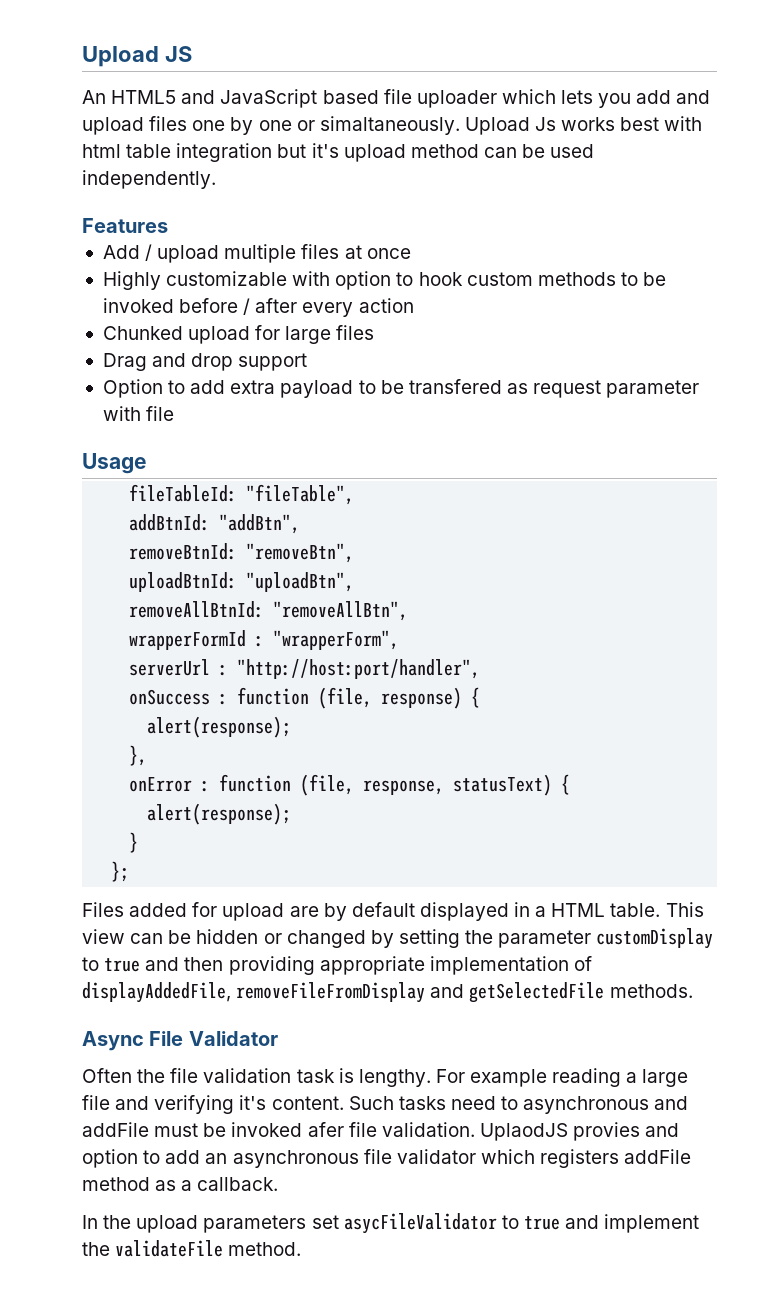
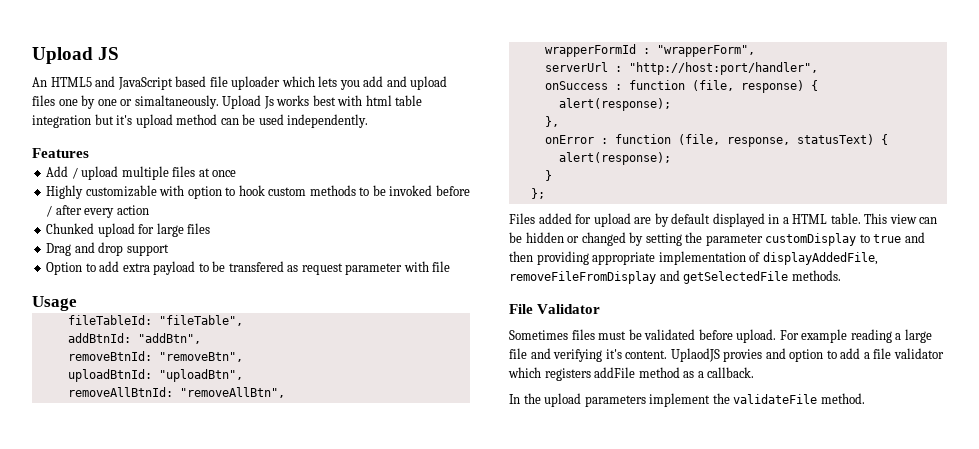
- Async File Validator
+ File Validator
- Often the file validation task is lengthy.
+ Sometimes files must be validated before upload.
- Such tasks need to asynchronous and addFile must be invoked afer file validation.
- UplaodJS provies and option to add an asynchronous file validator which registers addFile method as a callback.
+ UplaodJS provies and option to add a file validator which registers addFile method as a callback.
- In the upload parameters set asycFileValidator to true and implement the validateFile method.
+ In the upload parameters implement the validateFile method.

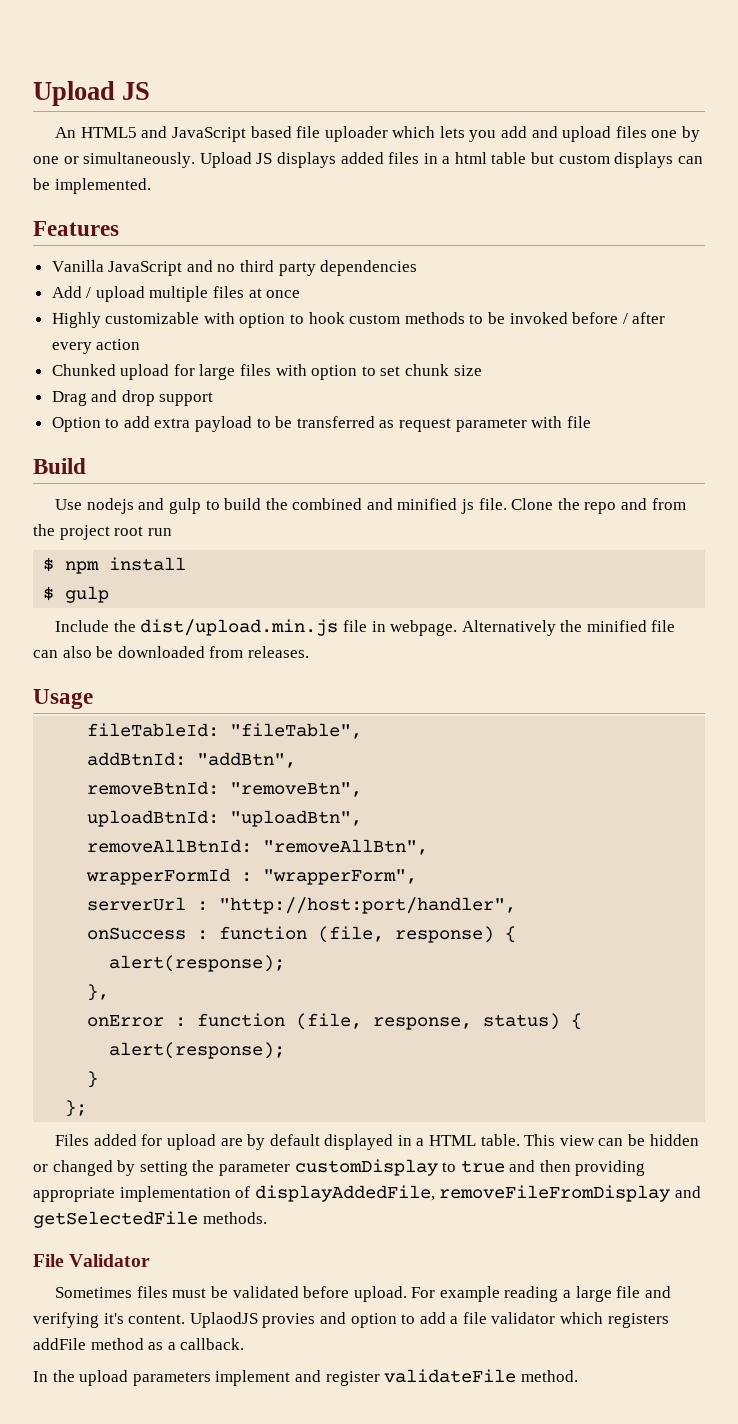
- An HTML5 and JavaScript based file uploader which lets you add and upload files one by one or simaltaneously. Upload Js works best with html table integration but it's upload method can be used independently.
+ An HTML5 and JavaScript based file uploader which lets you add and upload files one by one or simultaneously. Upload JS displays added files in a html table but custom displays can be implemented.
  Features
+ Vanilla JavaScript and no third party dependencies
- Chunked upload for large files
+ Chunked upload for large files with option to set chunk size
- Option to add extra payload to be transfered as request parameter with file
+ Option to add extra payload to be transferred as request parameter with file
+ Build
+ Use nodejs and gulp to build the combined and minified js file. Clone the repo and from the project root run
+ $ npm install
+ $ gulp
+ Include the dist/upload.min.js file in webpage. Alternatively the minified file can also be downloaded from releases.
- onError : function (file, response, statusText) {
+ onError : function (file, response, status) {
- In the upload parameters implement the validateFile method.
+ In the upload parameters implement and register validateFile method.

